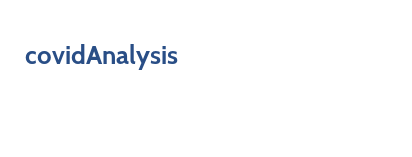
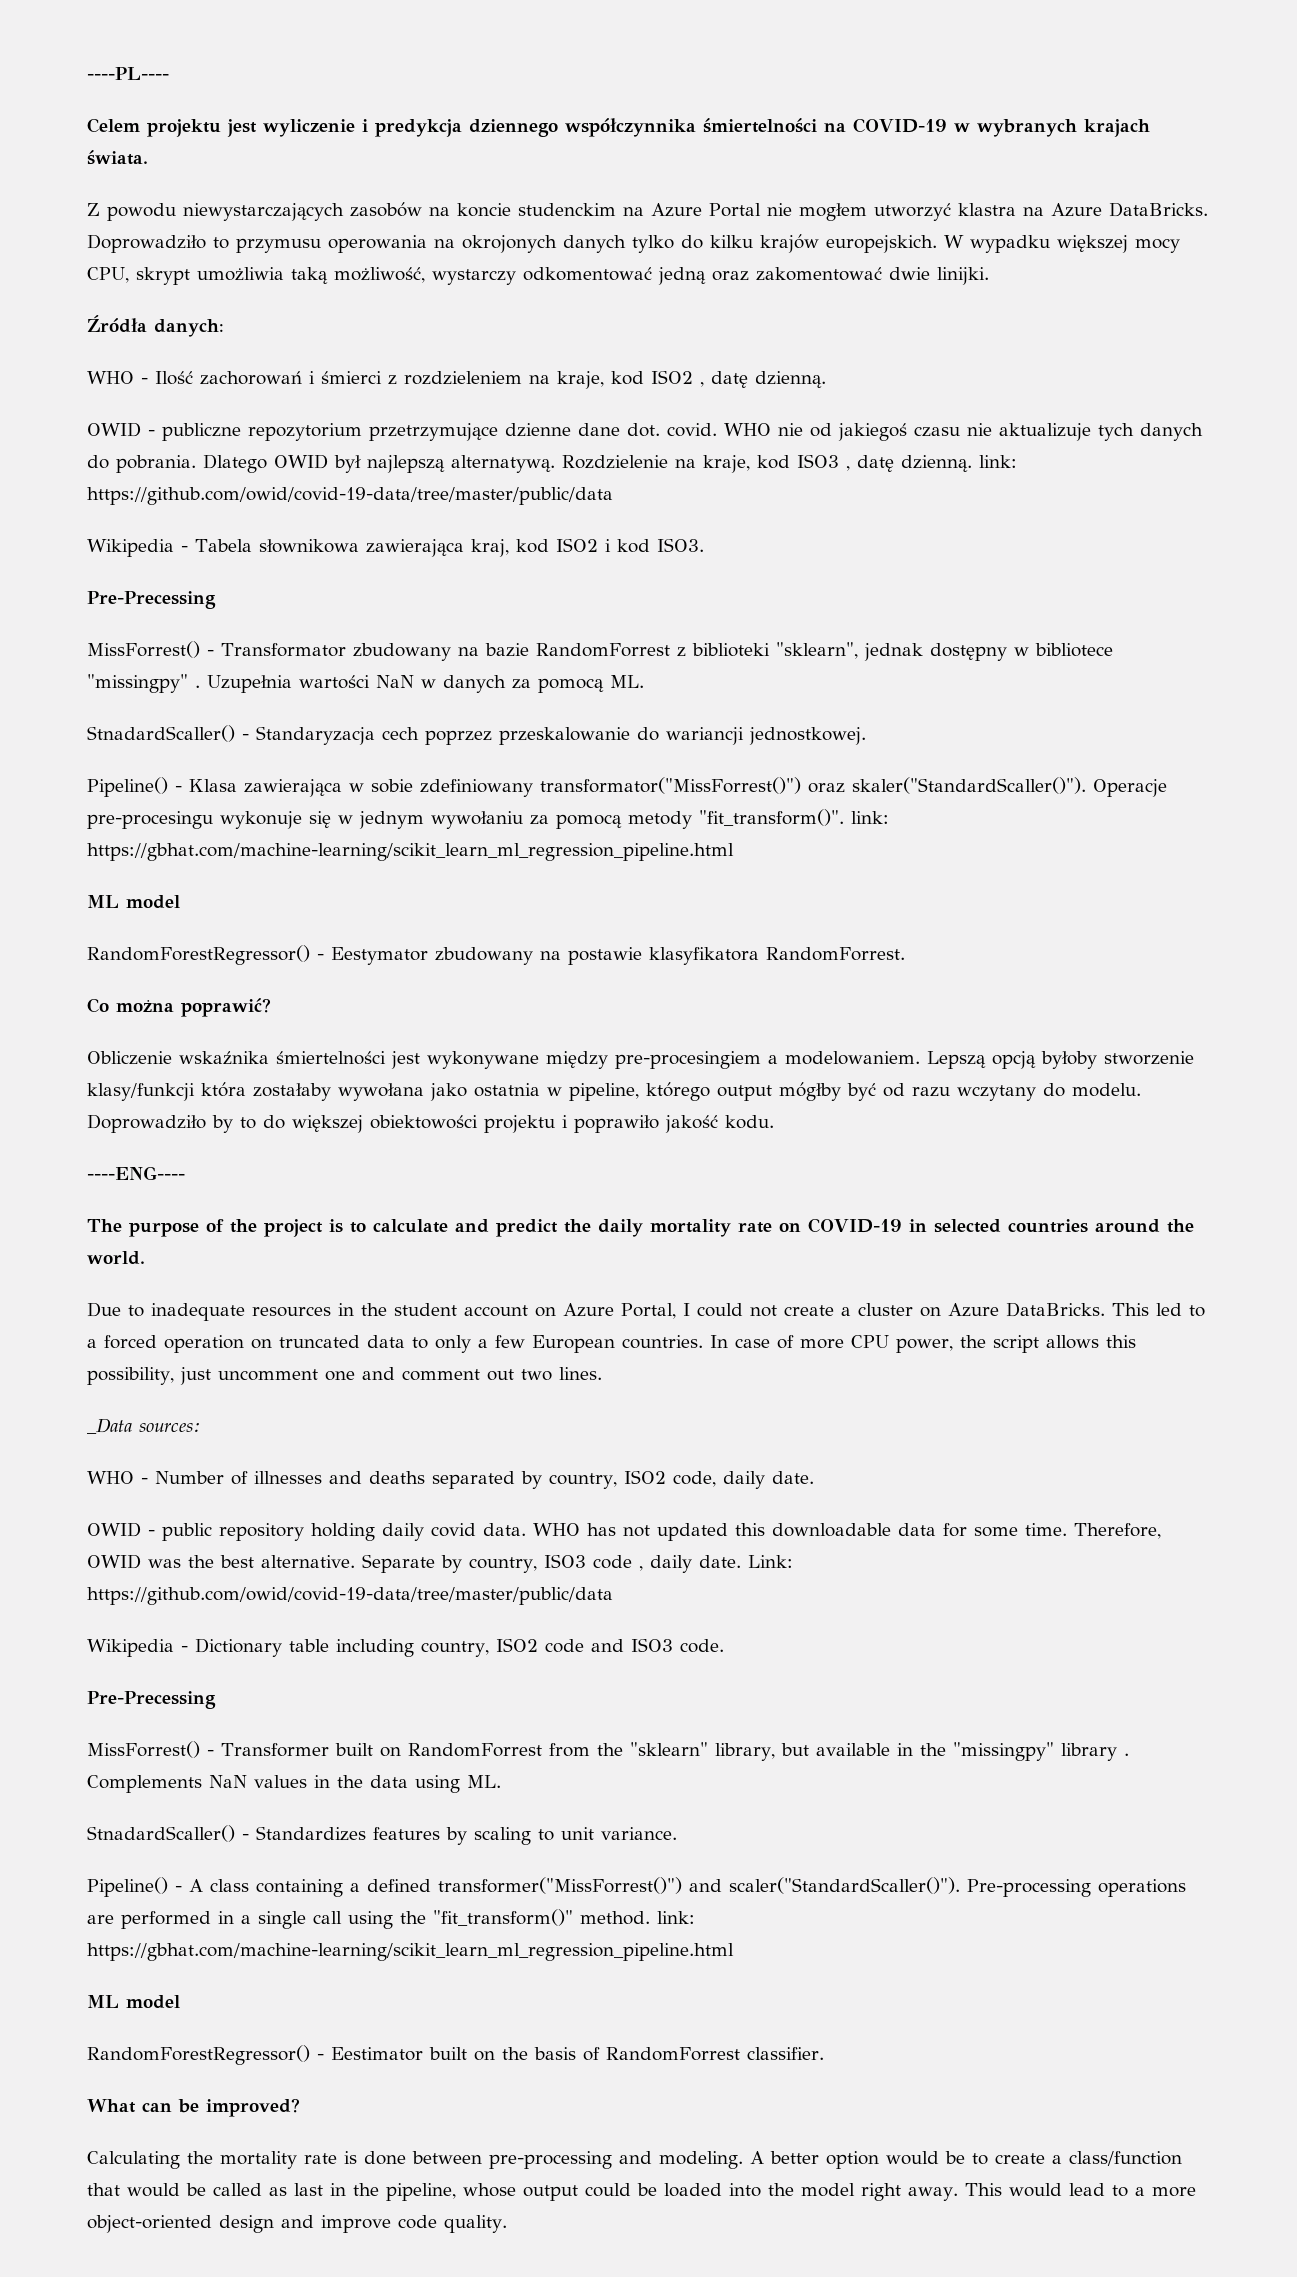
- covidAnalysis
+ ----PL----
+ Celem projektu jest wyliczenie i predykcja dziennego współczynnika śmiertelności na COVID-19 w wybranych krajach świata.
+ Z powodu niewystarczających zasobów na koncie studenckim na Azure Portal nie mogłem utworzyć klastra na Azure DataBricks. Doprowadziło to przymusu operowania na okrojonych danych tylko do kilku krajów europejskich. W wypadku większej mocy CPU, skrypt umożliwia taką możliwość, wystarczy odkomentować jedną oraz zakomentować dwie linijki.
+ Źródła danych:
+ WHO - Ilość zachorowań i śmierci z rozdzieleniem na kraje, kod ISO2 , datę dzienną.
+ OWID - publiczne repozytorium przetrzymujące dzienne dane dot. covid. WHO nie od jakiegoś czasu nie aktualizuje tych danych do pobrania. Dlatego OWID był najlepszą alternatywą. Rozdzielenie na kraje, kod ISO3 , datę dzienną. link: https://github.com/owid/covid-19-data/tree/master/public/data
+ Wikipedia - Tabela słownikowa zawierająca kraj, kod ISO2 i kod ISO3.
+ Pre-Precessing
+ MissForrest() - Transformator zbudowany na bazie RandomForrest z biblioteki "sklearn", jednak dostępny w bibliotece "missingpy" . Uzupełnia wartości NaN w danych za pomocą ML.
+ StnadardScaller() - Standaryzacja cech poprzez przeskalowanie do wariancji jednostkowej.
+ Pipeline() - Klasa zawierająca w sobie zdefiniowany transformator("MissForrest()") oraz skaler("StandardScaller()"). Operacje pre-procesingu wykonuje się w jednym wywołaniu za pomocą metody "fit_transform()". link: https://gbhat.com/machine-learning/scikit_learn_ml_regression_pipeline.html
+ ML model
+ RandomForestRegressor() - Eestymator zbudowany na postawie klasyfikatora RandomForrest.
+ Co można poprawić?
+ Obliczenie wskaźnika śmiertelności jest wykonywane między pre-procesingiem a modelowaniem. Lepszą opcją byłoby stworzenie klasy/funkcji która zostałaby wywołana jako ostatnia w pipeline, którego output mógłby być od razu wczytany do modelu. Doprowadziło by to do większej obiektowości projektu i poprawiło jakość kodu.
+ ----ENG----
+ The purpose of the project is to calculate and predict the daily mortality rate on COVID-19 in selected countries around the world.
+ Due to inadequate resources in the student account on Azure Portal, I could not create a cluster on Azure DataBricks. This led to a forced operation on truncated data to only a few European countries. In case of more CPU power, the script allows this possibility, just uncomment one and comment out two lines.
+ _Data sources:
+ WHO - Number of illnesses and deaths separated by country, ISO2 code, daily date.
+ OWID - public repository holding daily covid data. WHO has not updated this downloadable data for some time. Therefore, OWID was the best alternative. Separate by country, ISO3 code , daily date. Link: https://github.com/owid/covid-19-data/tree/master/public/data
+ Wikipedia - Dictionary table including country, ISO2 code and ISO3 code.
+ Pre-Precessing
+ MissForrest() - Transformer built on RandomForrest from the "sklearn" library, but available in the "missingpy" library . Complements NaN values in the data using ML.
+ StnadardScaller() - Standardizes features by scaling to unit variance.
+ Pipeline() - A class containing a defined transformer("MissForrest()") and scaler("StandardScaller()"). Pre-processing operations are performed in a single call using the "fit_transform()" method. link: https://gbhat.com/machine-learning/scikit_learn_ml_regression_pipeline.html
+ ML model
+ RandomForestRegressor() - Eestimator built on the basis of RandomForrest classifier.
+ What can be improved?
+ Calculating the mortality rate is done between pre-processing and modeling. A better option would be to create a class/function that would be called as last in the pipeline, whose output could be loaded into the model right away. This would lead to a more object-oriented design and improve code quality.

